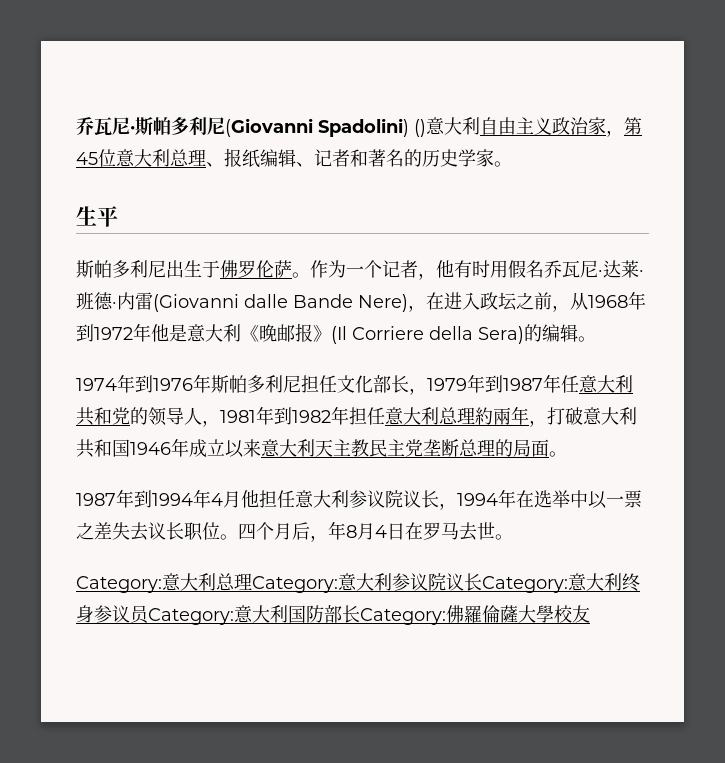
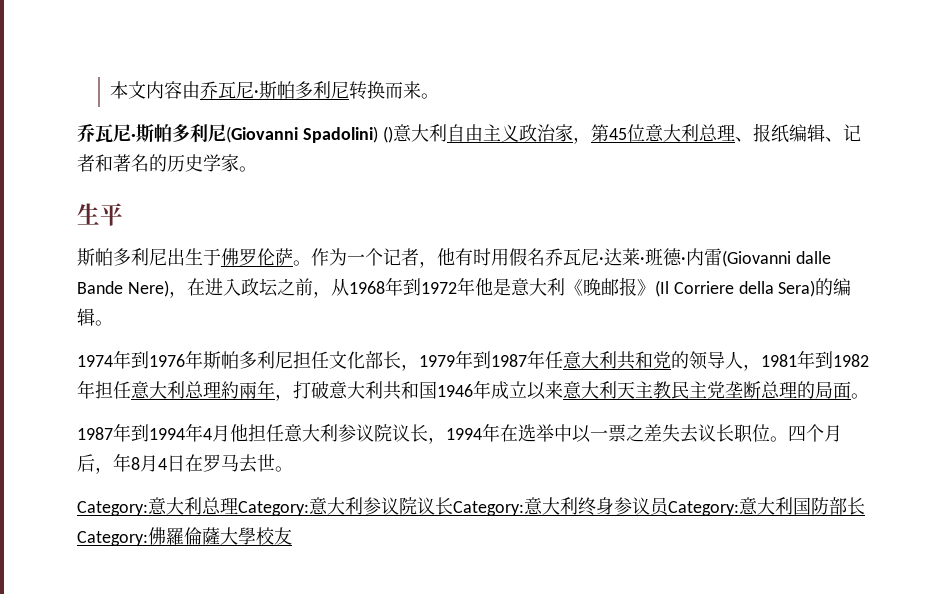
+ 本文内容由乔瓦尼·斯帕多利尼转换而来。

